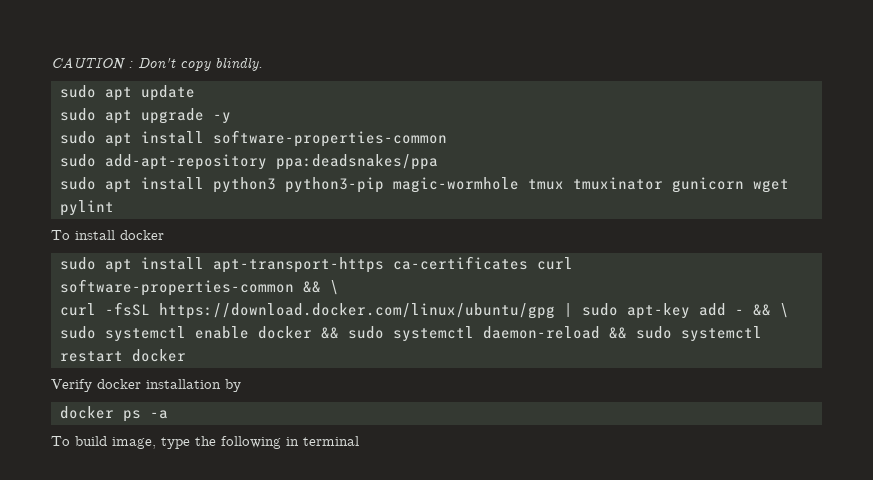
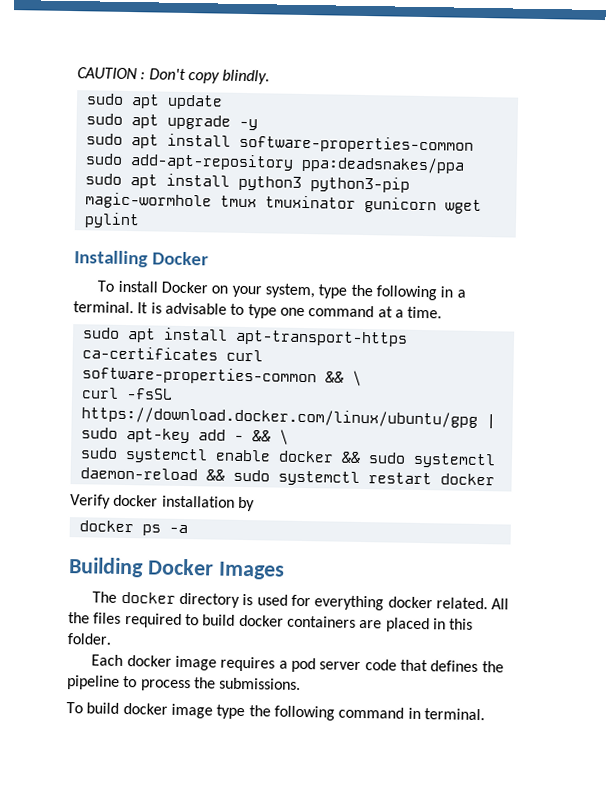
+ Installing Docker
- To install docker
+ To install Docker on your system, type the following in a terminal. It is advisable to type one command at a time.
+ Building Docker Images
+ The docker directory is used for everything docker related. All the files required to build docker containers are placed in this folder.
+ Each docker image requires a pod server code that defines the pipeline to process the submissions.
- To build image, type the following in terminal
+ To build docker image type the following command in terminal.

